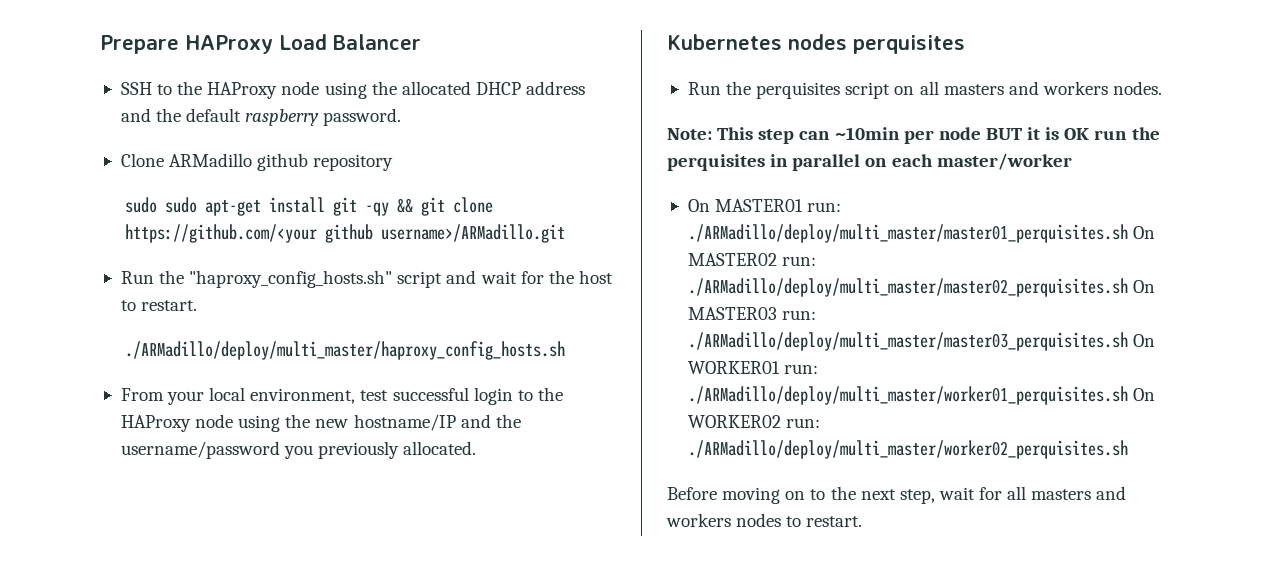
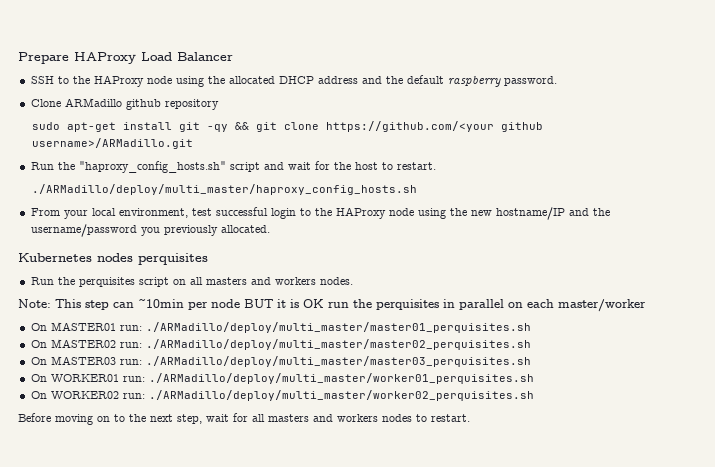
- sudo sudo apt-get install git -qy && git clone https://github.com/<your github username>/ARMadillo.git
+ sudo apt-get install git -qy && git clone https://github.com/<your github username>/ARMadillo.git
- On MASTER01 run: ./ARMadillo/deploy/multi_master/master01_perquisites.sh On MASTER02 run: ./ARMadillo/deploy/multi_master/master02_perquisites.sh On MASTER03 run: ./ARMadillo/deploy/multi_master/master03_perquisites.sh On WORKER01 run: ./ARMadillo/deploy/multi_master/worker01_perquisites.sh On WORKER02 run: ./ARMadillo/deploy/multi_master/worker02_perquisites.sh
+ On MASTER01 run: ./ARMadillo/deploy/multi_master/master01_perquisites.sh
+ On MASTER02 run: ./ARMadillo/deploy/multi_master/master02_perquisites.sh
+ On MASTER03 run: ./ARMadillo/deploy/multi_master/master03_perquisites.sh
+ On WORKER01 run: ./ARMadillo/deploy/multi_master/worker01_perquisites.sh
+ On WORKER02 run: ./ARMadillo/deploy/multi_master/worker02_perquisites.sh

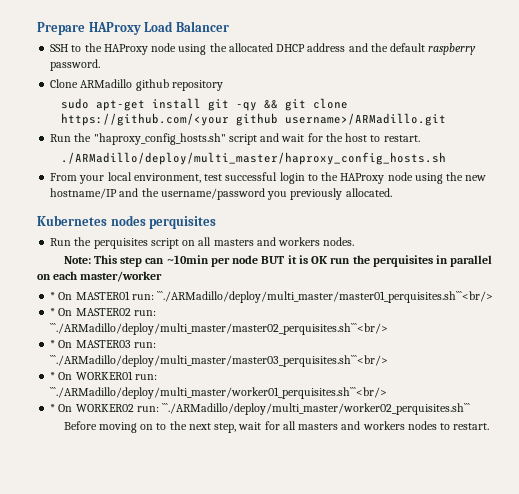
- On MASTER01 run: ./ARMadillo/deploy/multi_master/master01_perquisites.sh
- On MASTER02 run: ./ARMadillo/deploy/multi_master/master02_perquisites.sh
- On MASTER03 run: ./ARMadillo/deploy/multi_master/master03_perquisites.sh
- On WORKER01 run: ./ARMadillo/deploy/multi_master/worker01_perquisites.sh
- On WORKER02 run: ./ARMadillo/deploy/multi_master/worker02_perquisites.sh
+ * On MASTER01 run: ```./ARMadillo/deploy/multi_master/master01_perquisites.sh```<br/>
+ * On MASTER02 run: ```./ARMadillo/deploy/multi_master/master02_perquisites.sh```<br/>
+ * On MASTER03 run: ```./ARMadillo/deploy/multi_master/master03_perquisites.sh```<br/>
+ * On WORKER01 run: ```./ARMadillo/deploy/multi_master/worker01_perquisites.sh```<br/>
+ * On WORKER02 run: ```./ARMadillo/deploy/multi_master/worker02_perquisites.sh```

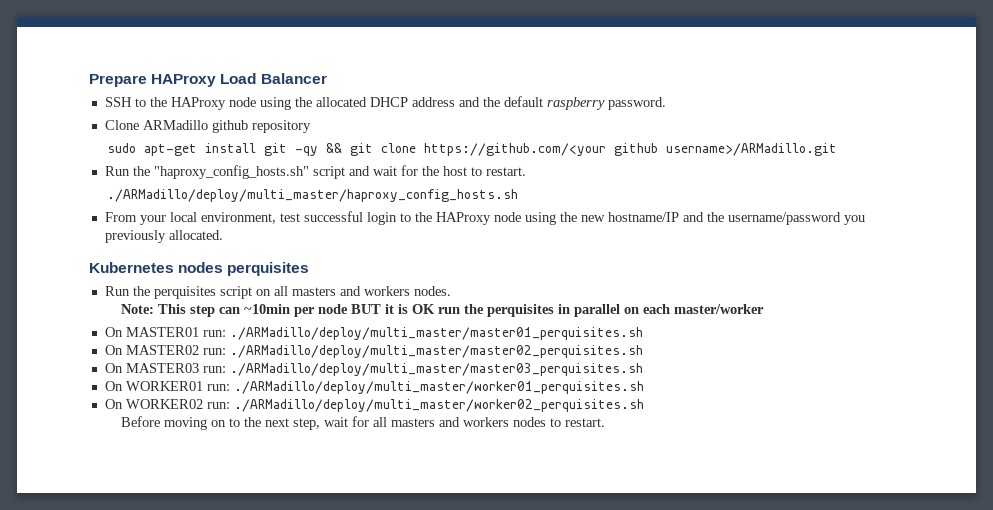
- * On MASTER01 run: ```./ARMadillo/deploy/multi_master/master01_perquisites.sh```<br/>
- * On MASTER02 run: ```./ARMadillo/deploy/multi_master/master02_perquisites.sh```<br/>
- * On MASTER03 run: ```./ARMadillo/deploy/multi_master/master03_perquisites.sh```<br/>
- * On WORKER01 run: ```./ARMadillo/deploy/multi_master/worker01_perquisites.sh```<br/>
- * On WORKER02 run: ```./ARMadillo/deploy/multi_master/worker02_perquisites.sh```
+ On MASTER01 run: ./ARMadillo/deploy/multi_master/master01_perquisites.sh
+ On MASTER02 run: ./ARMadillo/deploy/multi_master/master02_perquisites.sh
+ On MASTER03 run: ./ARMadillo/deploy/multi_master/master03_perquisites.sh
+ On WORKER01 run: ./ARMadillo/deploy/multi_master/worker01_perquisites.sh
+ On WORKER02 run: ./ARMadillo/deploy/multi_master/worker02_perquisites.sh

